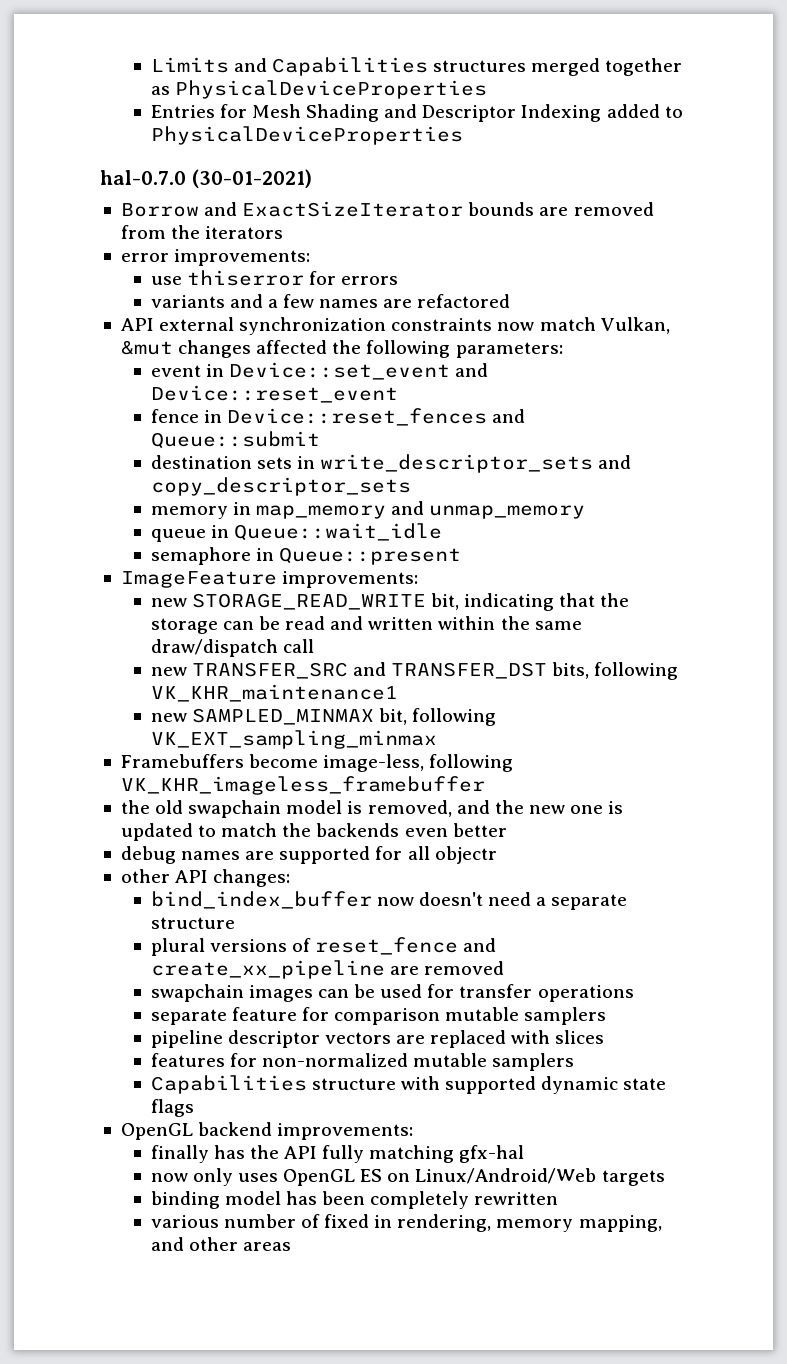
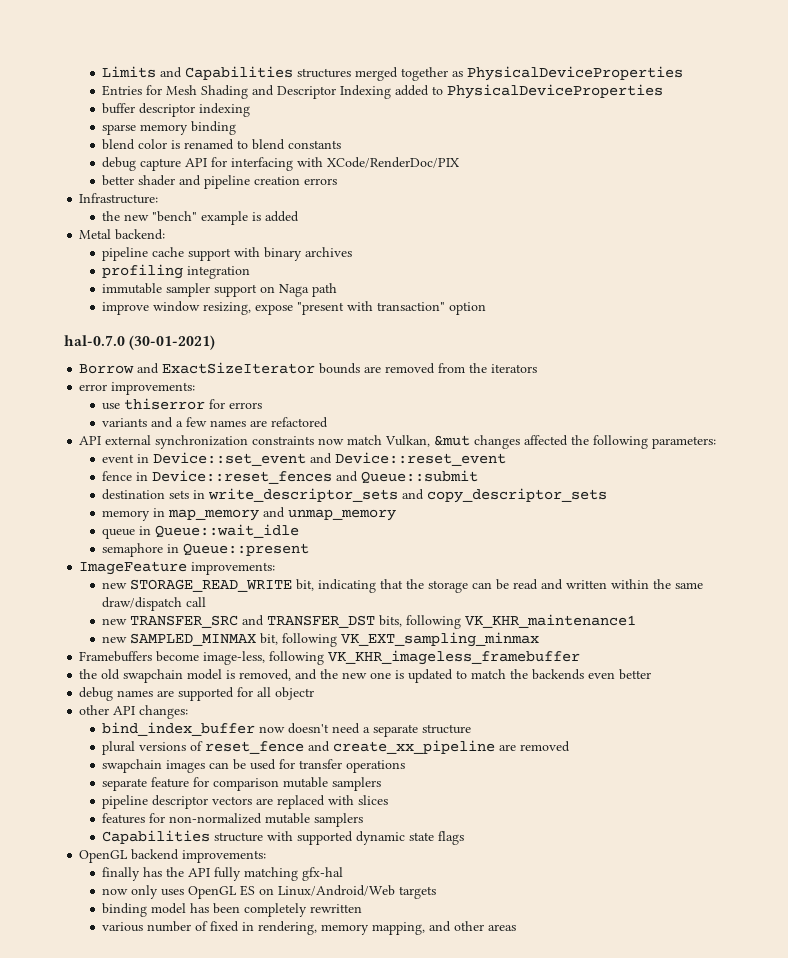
+ buffer descriptor indexing
+ sparse memory binding
+ blend color is renamed to blend constants
+ debug capture API for interfacing with XCode/RenderDoc/PIX
+ better shader and pipeline creation errors
+ Infrastructure:
+ the new "bench" example is added
+ Metal backend:
+ pipeline cache support with binary archives
+ profiling integration
+ immutable sampler support on Naga path
+ improve window resizing, expose "present with transaction" option

